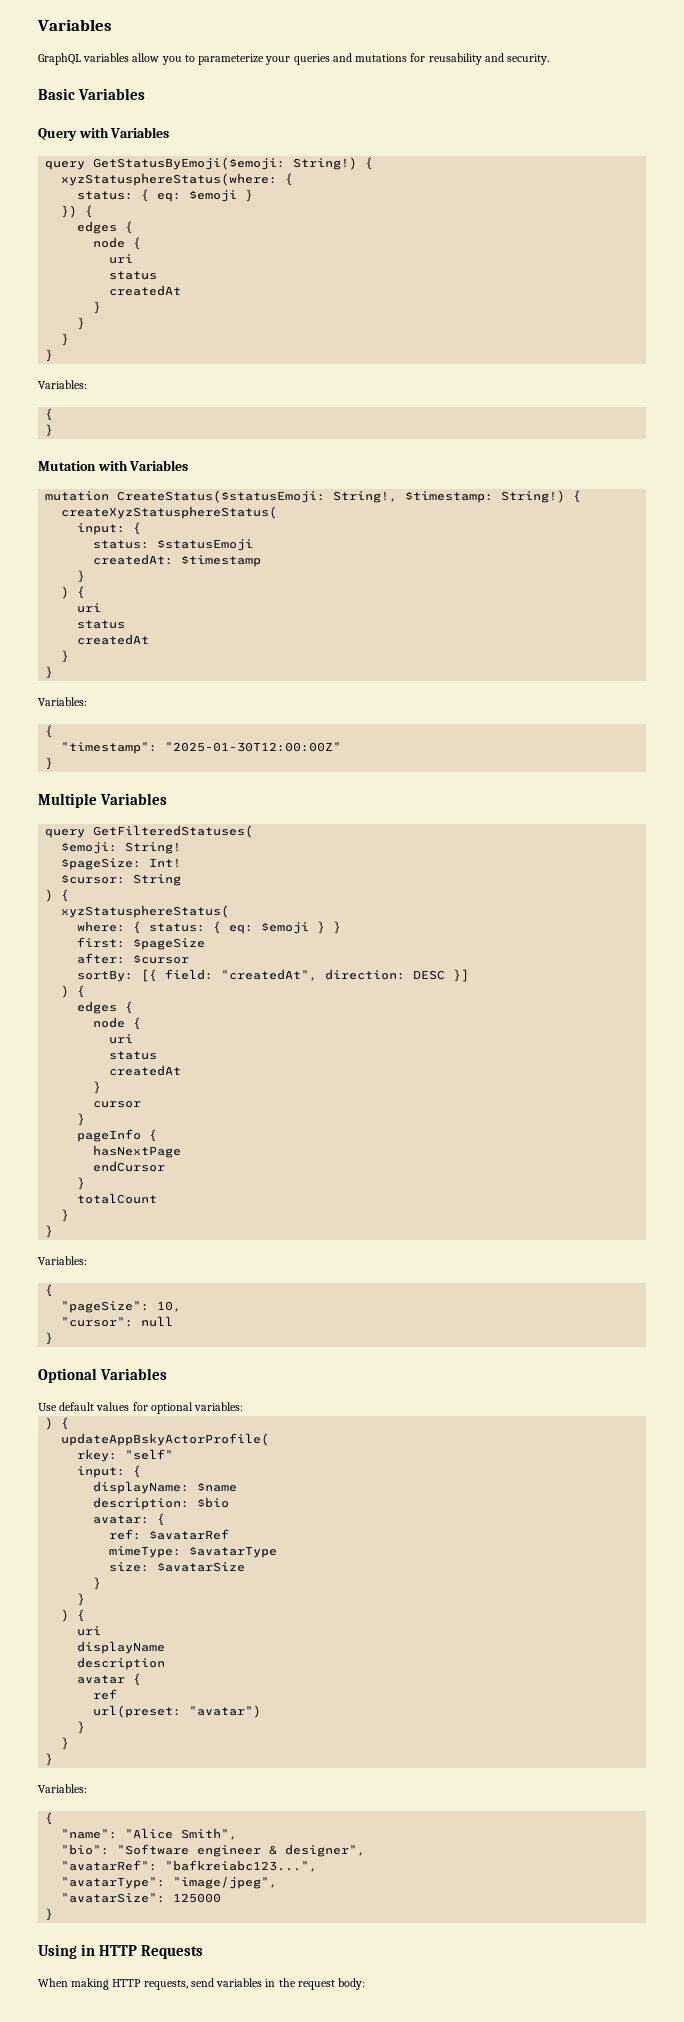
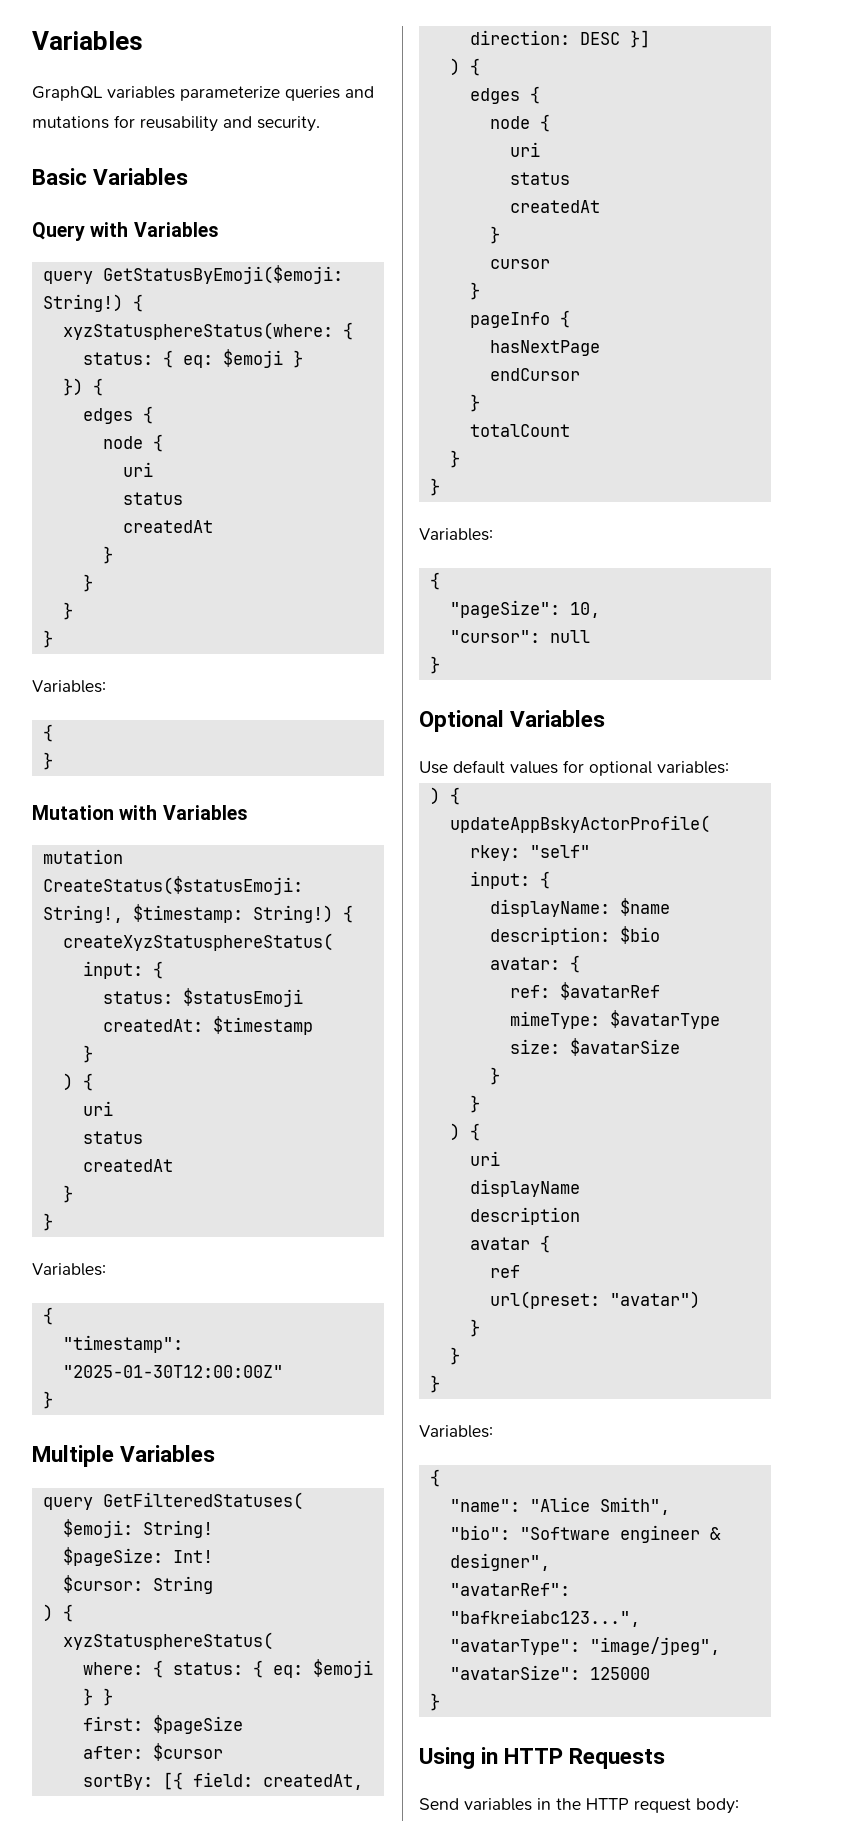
- GraphQL variables allow you to parameterize your queries and mutations for reusability and security.
+ GraphQL variables parameterize queries and mutations for reusability and security.
- sortBy: [{ field: "createdAt", direction: DESC }]
+ sortBy: [{ field: createdAt, direction: DESC }]
- When making HTTP requests, send variables in the request body:
+ Send variables in the HTTP request body:

